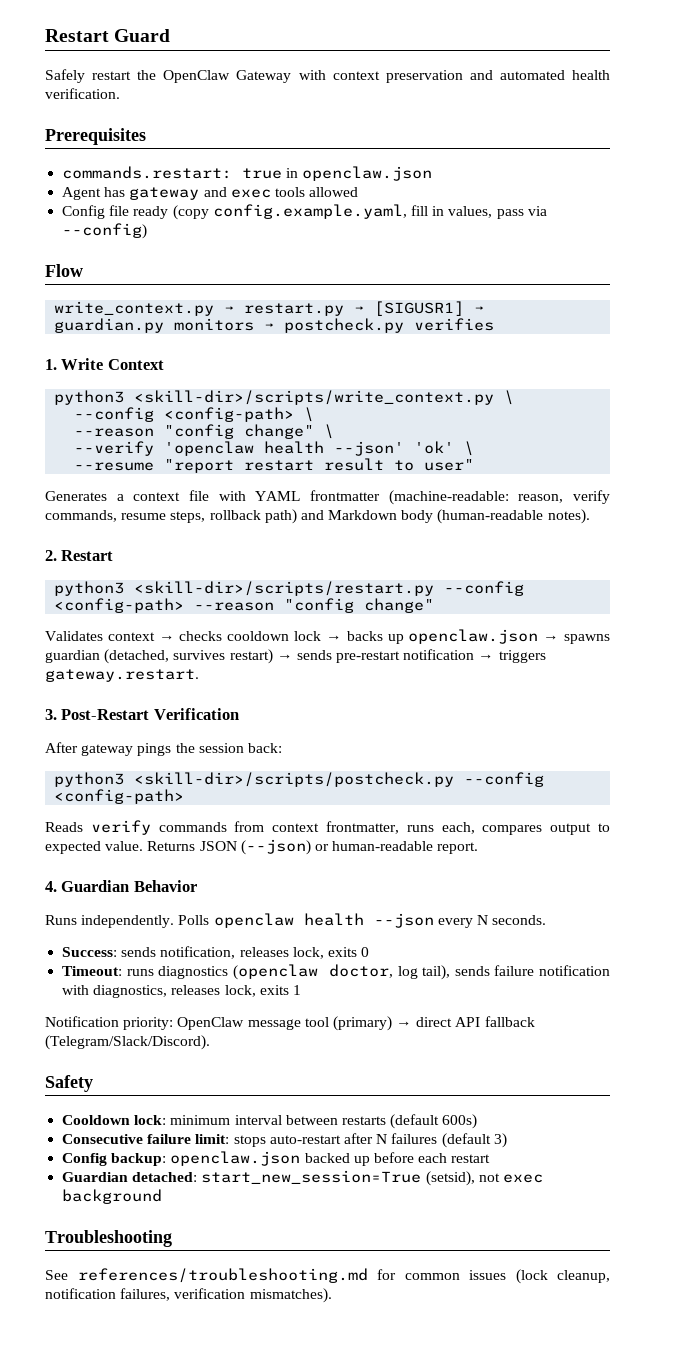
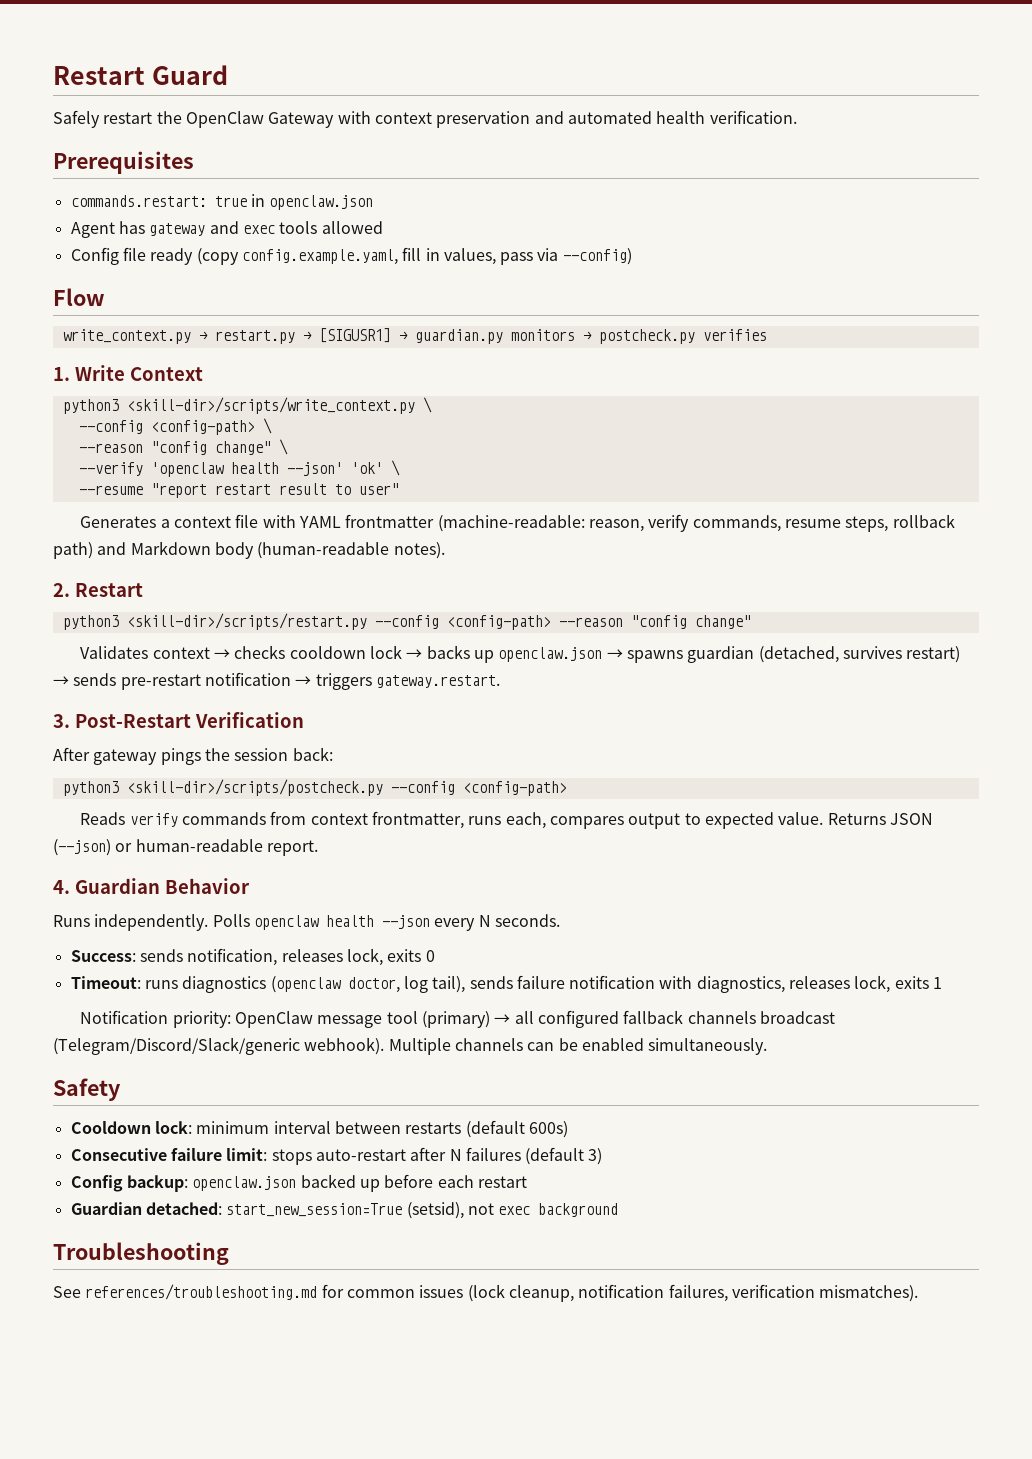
- Notification priority: OpenClaw message tool (primary) → direct API fallback (Telegram/Slack/Discord).
+ Notification priority: OpenClaw message tool (primary) → all configured fallback channels broadcast (Telegram/Discord/Slack/generic webhook). Multiple channels can be enabled simultaneously.

